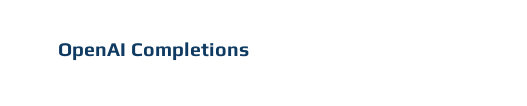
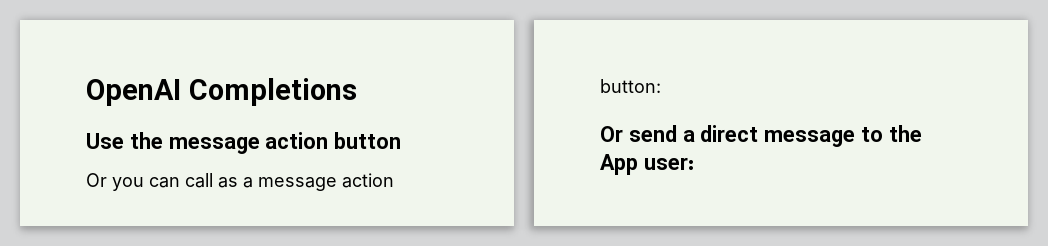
+ Use the message action button
+ Or you can call as a message action button:
+ Or send a direct message to the App user:

